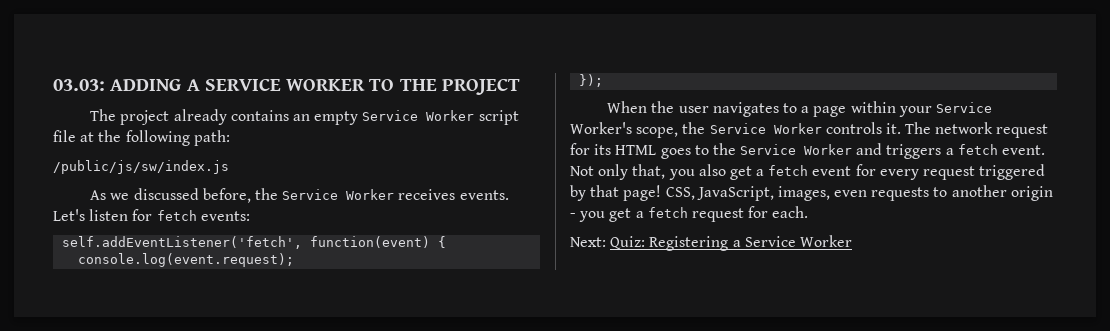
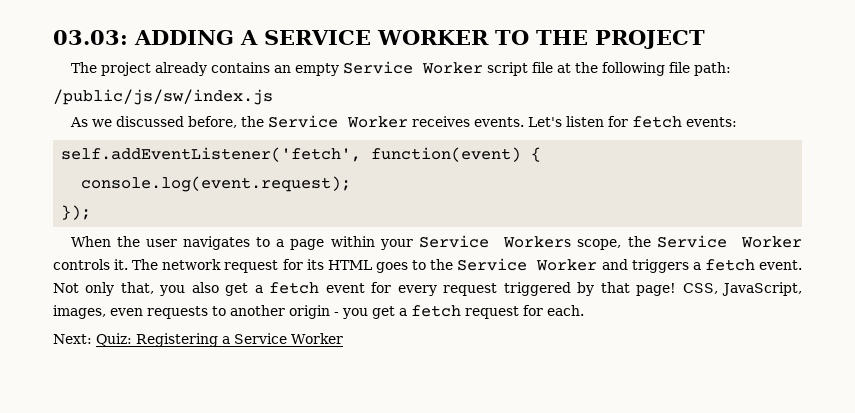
- The project already contains an empty Service Worker script file at the following path:
+ The project already contains an empty Service Worker script file at the following file path:
- When the user navigates to a page within your Service Worker's scope, the Service Worker controls it.
+ When the user navigates to a page within your Service Workers scope, the Service Worker controls it.

